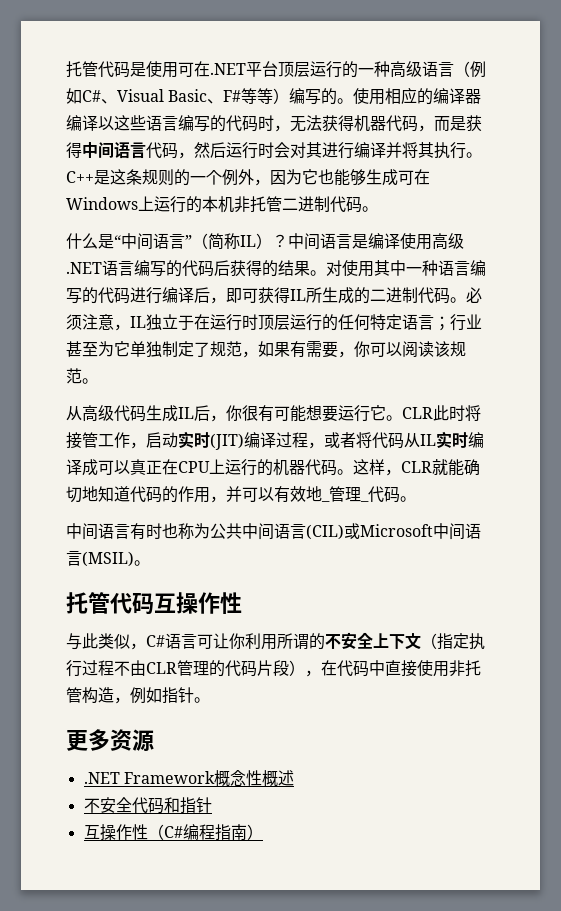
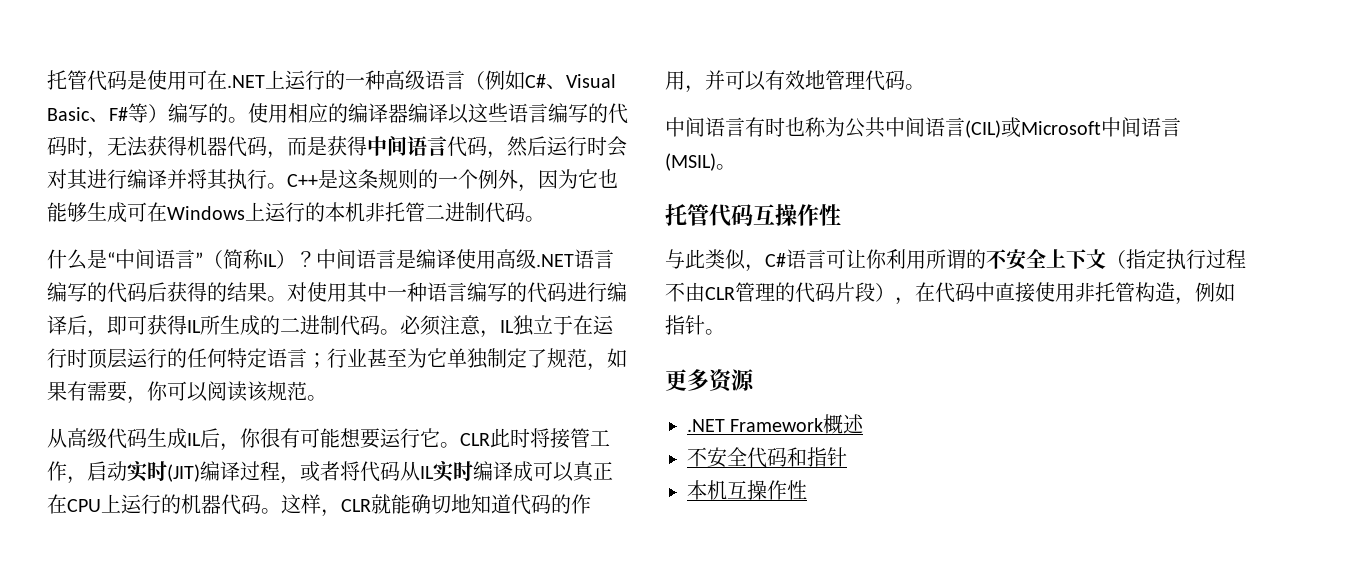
- 托管代码是使用可在.NET平台顶层运行的一种高级语言（例如C#、Visual Basic、F#等等）编写的。
+ 托管代码是使用可在.NET上运行的一种高级语言（例如C#、Visual Basic、F#等）编写的。
- 这样，CLR就能确切地知道代码的作用，并可以有效地_管理_代码。
+ 这样，CLR就能确切地知道代码的作用，并可以有效地管理代码。
- .NET Framework概念性概述
+ .NET Framework概述
- 互操作性（C#编程指南）
+ 本机互操作性

